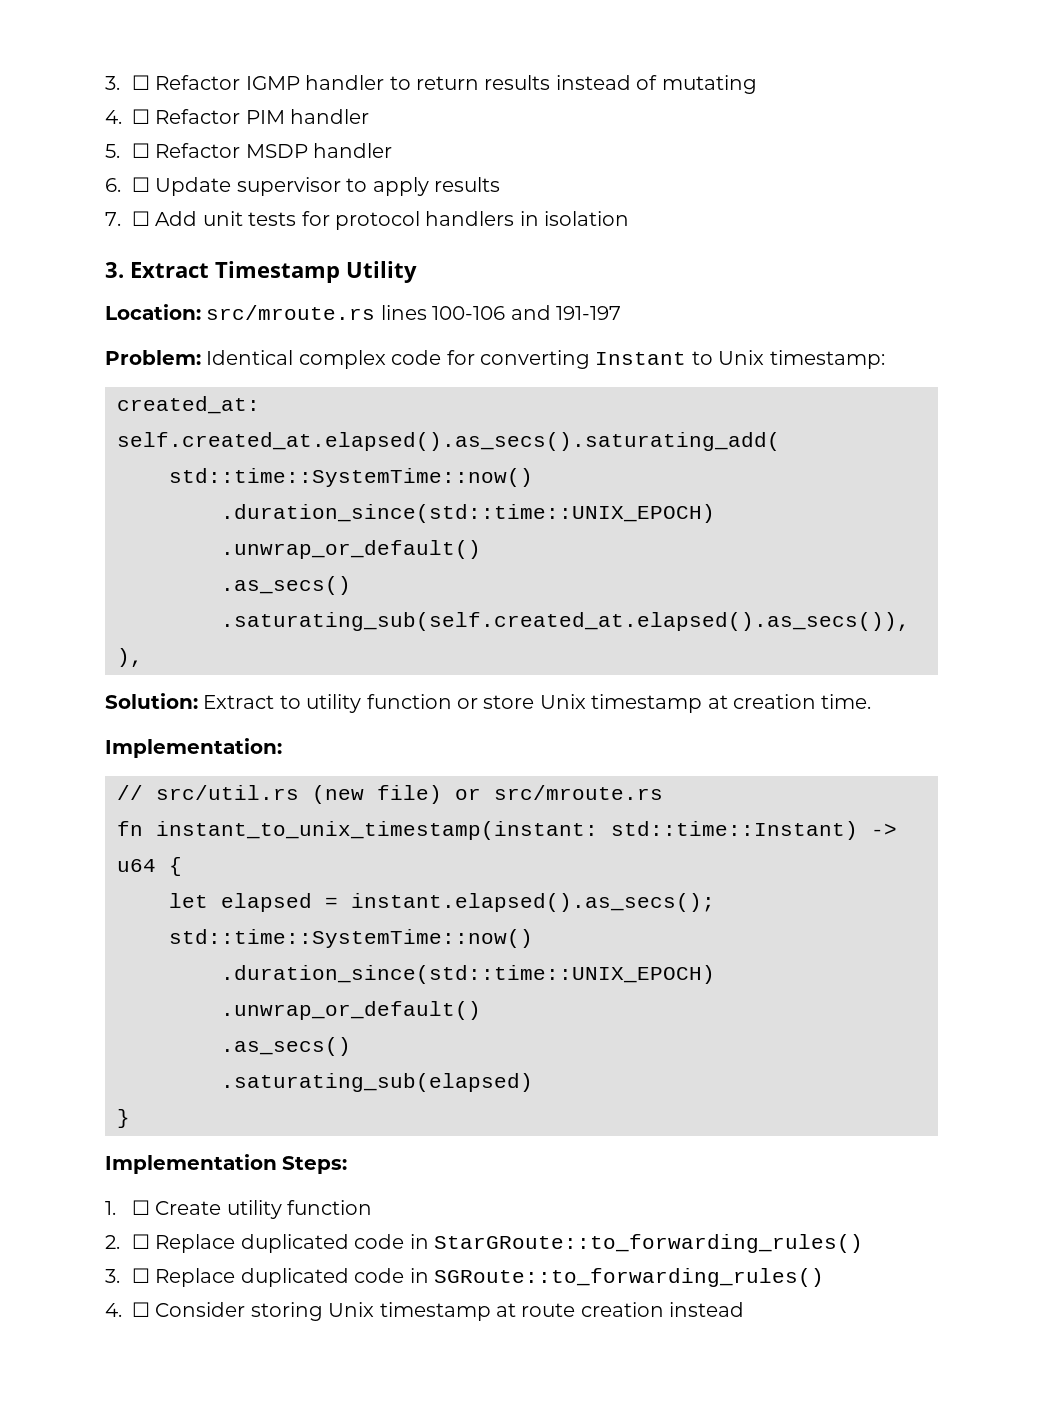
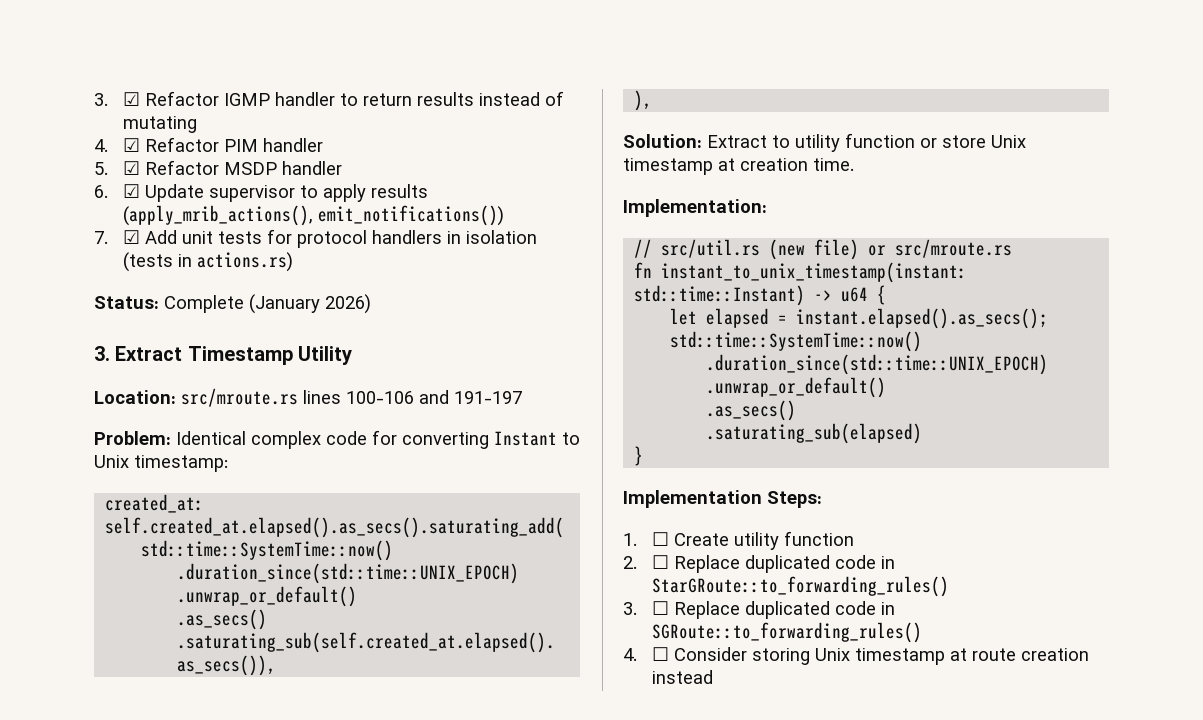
- 3. ☐ Refactor IGMP handler to return results instead of mutating
+ 3. ☑ Refactor IGMP handler to return results instead of mutating
- 4. ☐ Refactor PIM handler
+ 4. ☑ Refactor PIM handler
- 5. ☐ Refactor MSDP handler
+ 5. ☑ Refactor MSDP handler
- 6. ☐ Update supervisor to apply results
+ 6. ☑ Update supervisor to apply results (apply_mrib_actions(), emit_notifications())
- 7. ☐ Add unit tests for protocol handlers in isolation
+ 7. ☑ Add unit tests for protocol handlers in isolation (tests in actions.rs)
+ Status: Complete (January 2026)

